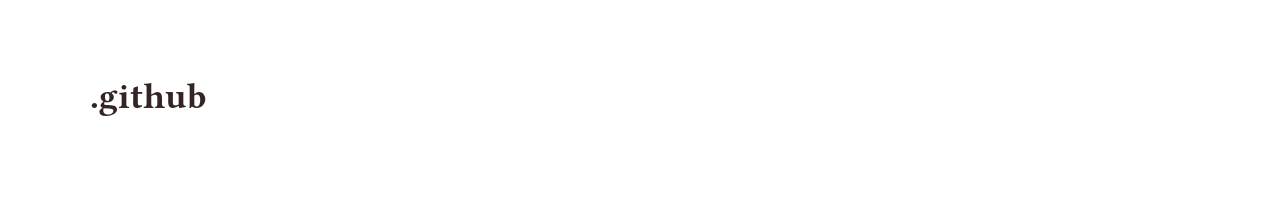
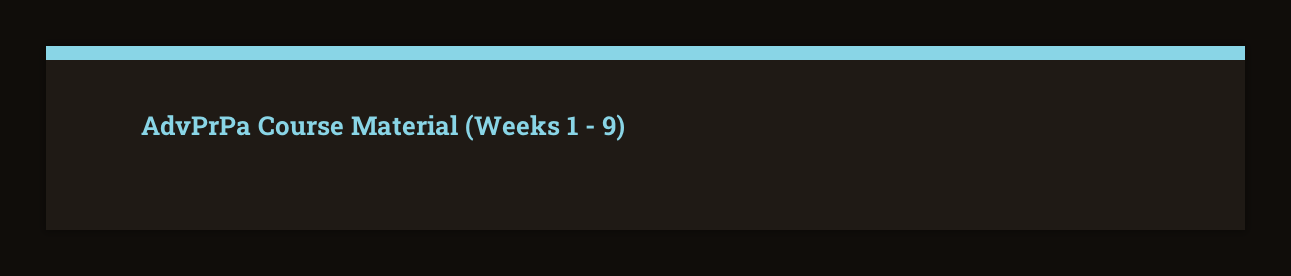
- .github
+ AdvPrPa Course Material (Weeks 1 - 9)

